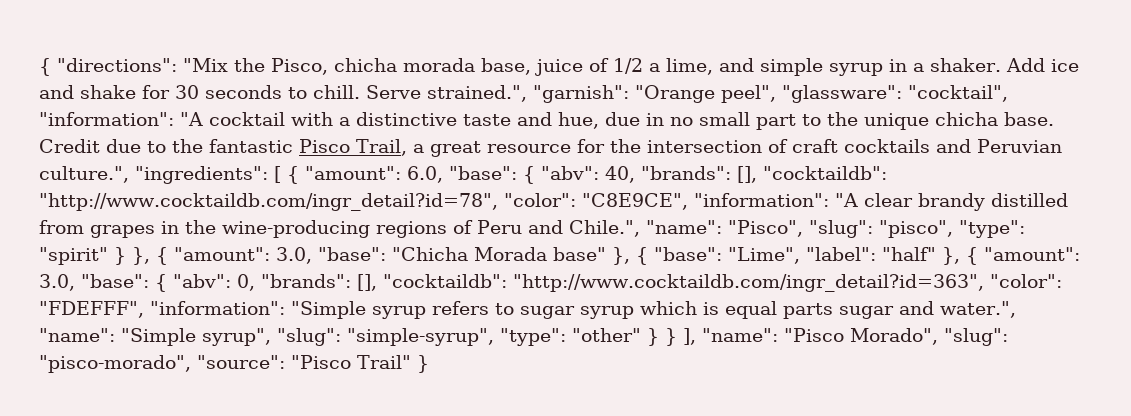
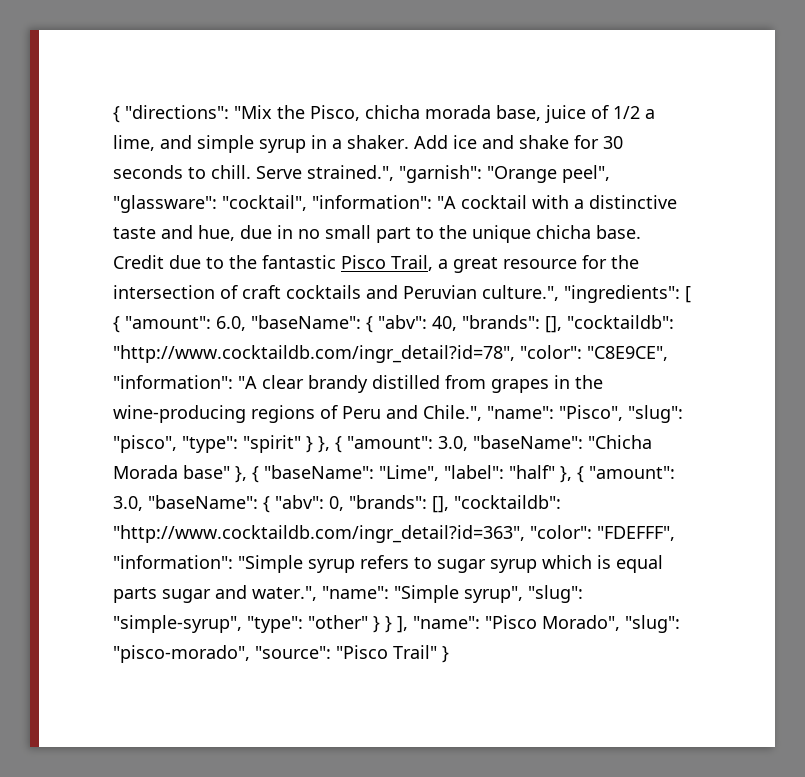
- 6.0, "base":
+ 6.0, "baseName":
- "spirit" } }, { "amount": 3.0, "base":
+ "spirit" } }, { "amount": 3.0, "baseName":
- "Chicha Morada base" }, { "base":
+ "Chicha Morada base" }, { "baseName":
- "half" }, { "amount": 3.0, "base":
+ "half" }, { "amount": 3.0, "baseName":

